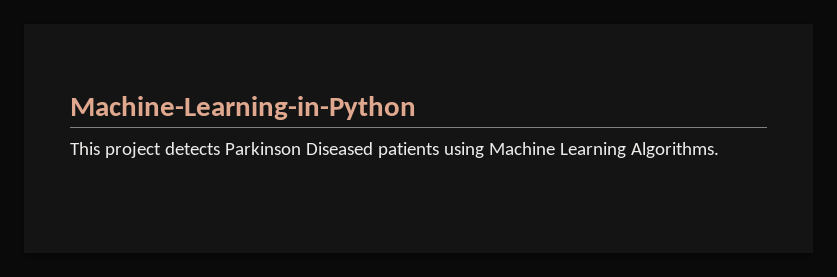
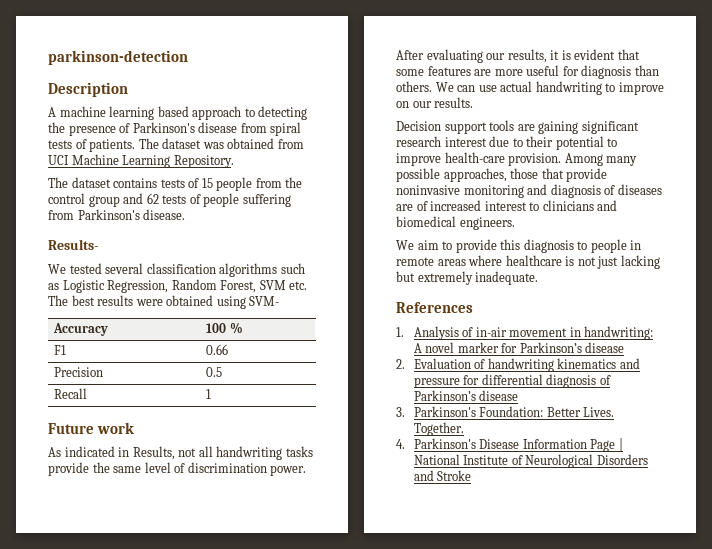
- Machine-Learning-in-Python
- This project detects Parkinson Diseased patients using Machine Learning Algorithms.
+ parkinson-detection
+ Description
+ A machine learning based approach to detecting the presence of Parkinson's disease from spiral tests of patients. The dataset was obtained from UCI Machine Learning Repository.
+ The dataset contains tests of 15 people from the control group and 62 tests of people suffering from Parkinson's disease.
+ Results-
+ We tested several classification algorithms such as Logistic Regression, Random Forest, SVM etc. The best results were obtained using SVM-
+ Accuracy | 100 %
+ F1 | 0.66
+ Precision | 0.5
+ Recall | 1
+ Future work
+ As indicated in Results, not all handwriting tasks provide the same level of discrimination power. After evaluating our results, it is evident that some features are more useful for diagnosis than others. We can use actual handwriting to improve on our results.
+ Decision support tools are gaining significant research interest due to their potential to improve health-care provision. Among many possible approaches, those that provide noninvasive monitoring and diagnosis of diseases are of increased interest to clinicians and biomedical engineers.
+ We aim to provide this diagnosis to people in remote areas where healthcare is not just lacking but extremely inadequate.
+ References
+ 1. Analysis of in-air movement in handwriting: A novel marker for Parkinson’s disease
+ 2. Evaluation of handwriting kinematics and pressure for differential diagnosis of Parkinson’s disease
+ 3. Parkinson's Foundation: Better Lives. Together.
+ 4. Parkinson's Disease Information Page | National Institute of Neurological Disorders and Stroke

